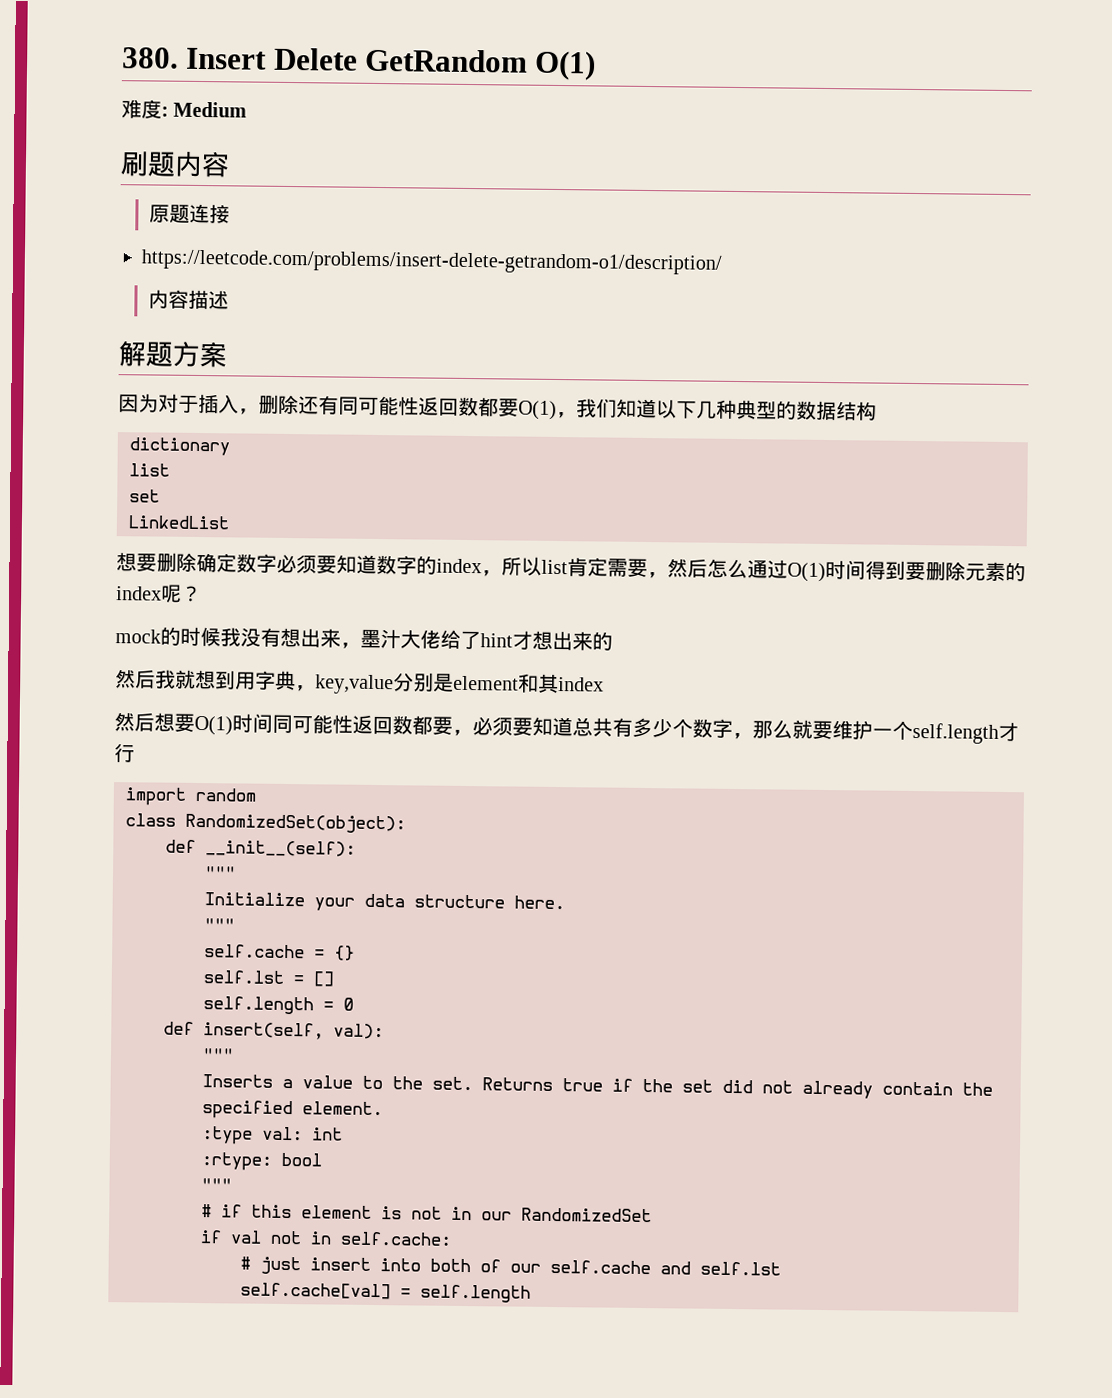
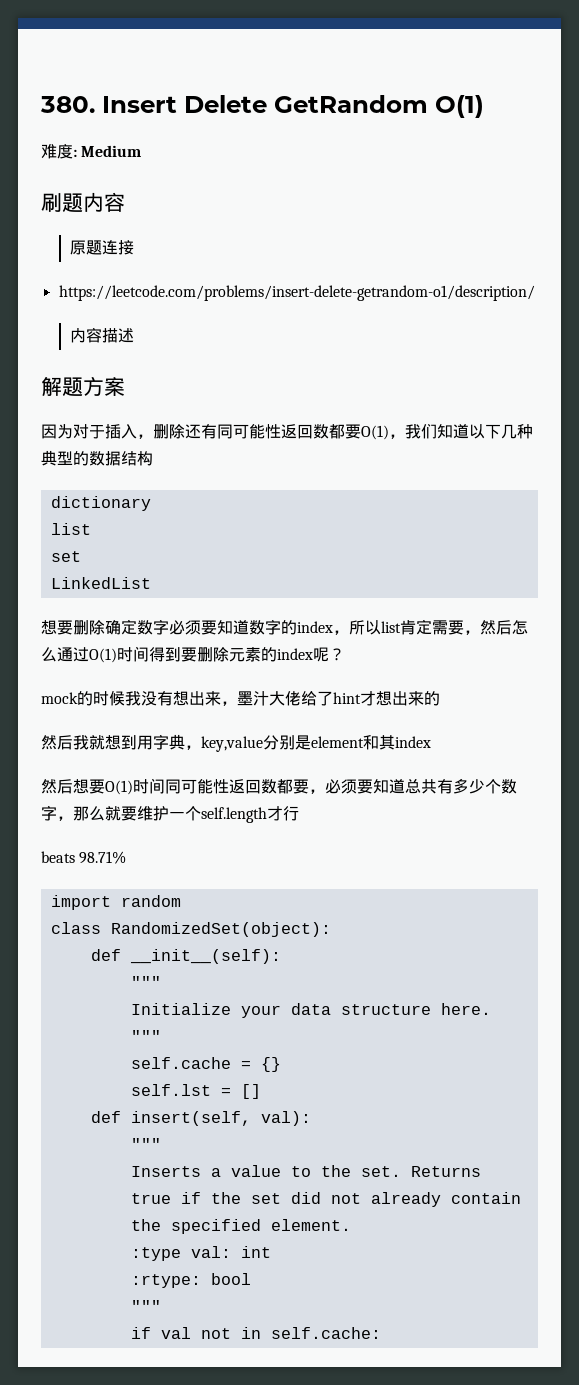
+ beats 98.71%
- self.length = 0
- # if this element is not in our RandomizedSet
- # just insert into both of our self.cache and self.lst
- self.cache[val] = self.length

